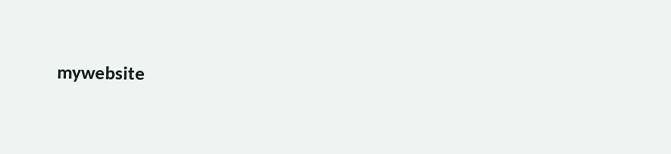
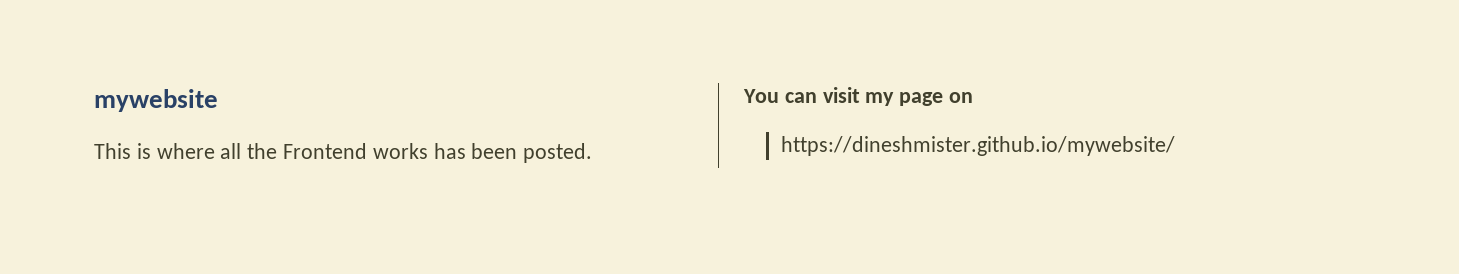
+ This is where all the Frontend works has been posted.
+ You can visit my page on
+ https://dineshmister.github.io/mywebsite/

